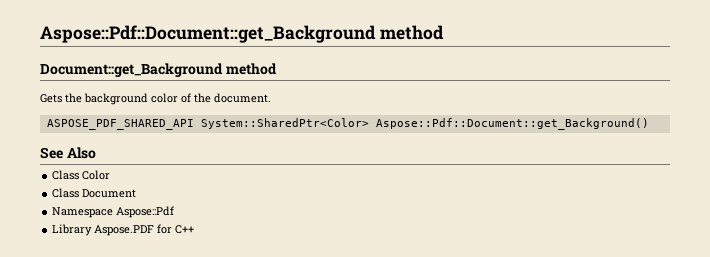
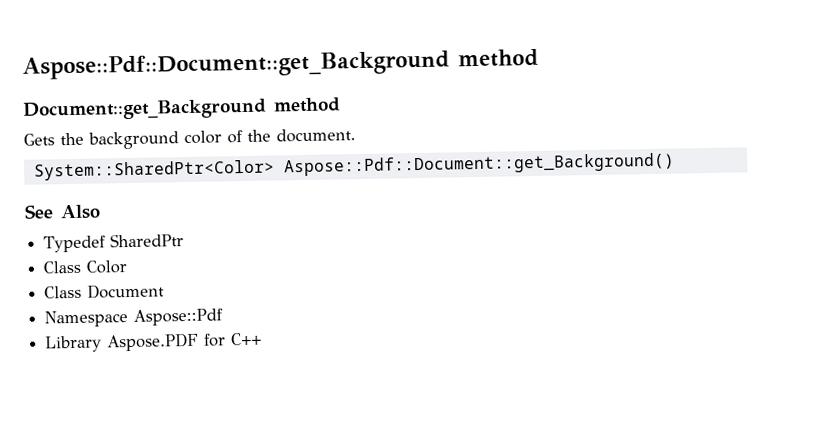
- ASPOSE_PDF_SHARED_API System::SharedPtr<Color> Aspose::Pdf::Document::get_Background()
+ System::SharedPtr<Color> Aspose::Pdf::Document::get_Background()
+ Typedef SharedPtr

